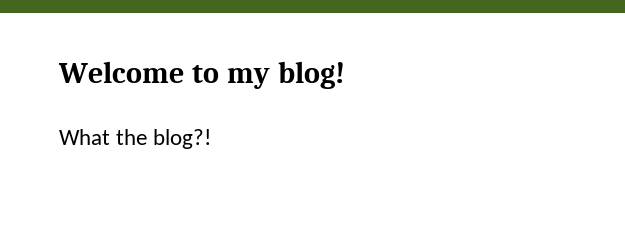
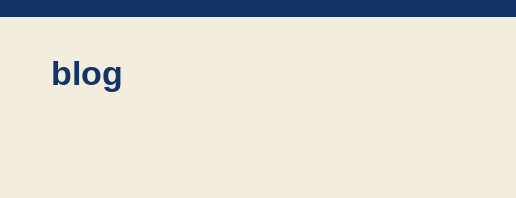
- Welcome to my blog!
- What the blog?!
+ blog

